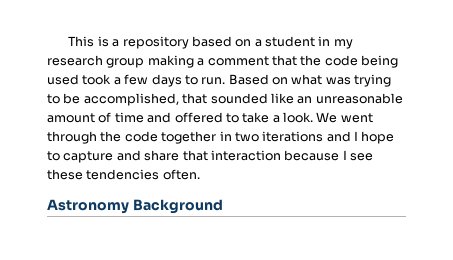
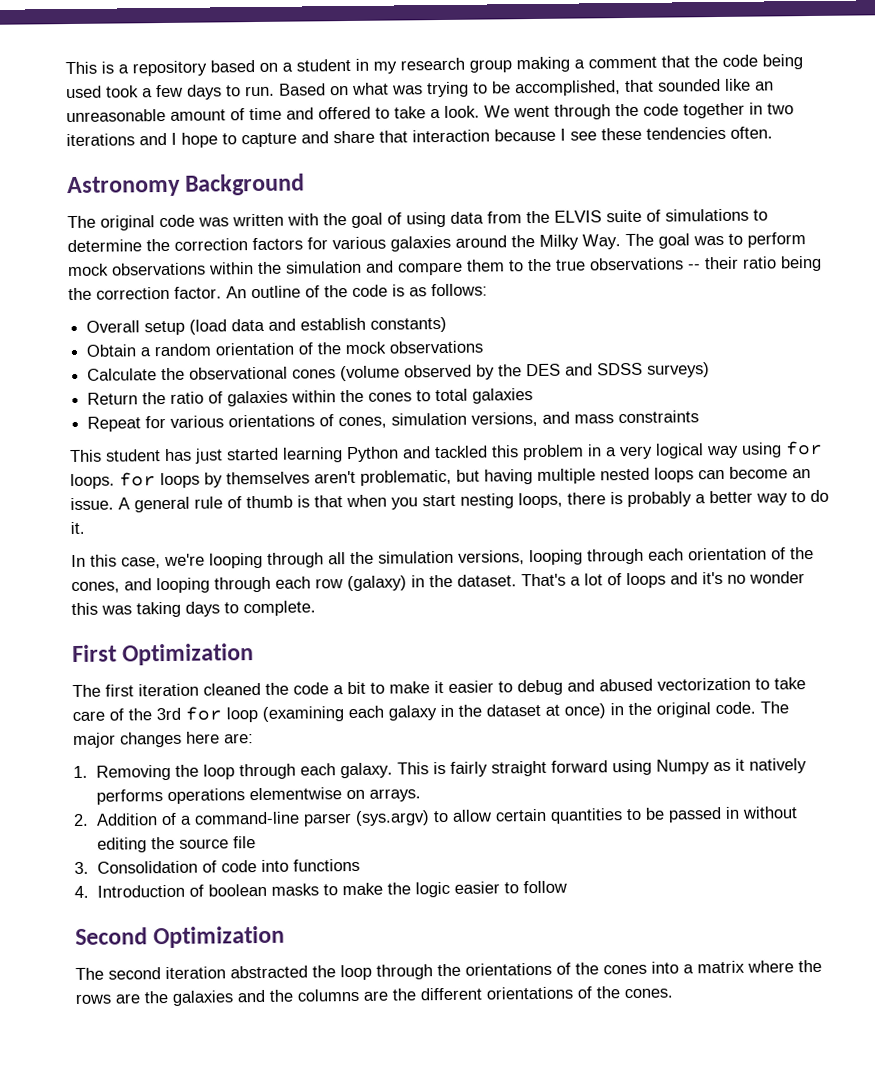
+ The original code was written with the goal of using data from the ELVIS suite of simulations to determine the correction factors for various galaxies around the Milky Way. The goal was to perform mock observations within the simulation and compare them to the true observations -- their ratio being the correction factor. An outline of the code is as follows:
+ Overall setup (load data and establish constants)
+ Obtain a random orientation of the mock observations
+ Calculate the observational cones (volume observed by the DES and SDSS surveys)
+ Return the ratio of galaxies within the cones to total galaxies
+ Repeat for various orientations of cones, simulation versions, and mass constraints
+ This student has just started learning Python and tackled this problem in a very logical way using for loops. for loops by themselves aren't problematic, but having multiple nested loops can become an issue. A general rule of thumb is that when you start nesting loops, there is probably a better way to do it.
+ In this case, we're looping through all the simulation versions, looping through each orientation of the cones, and looping through each row (galaxy) in the dataset. That's a lot of loops and it's no wonder this was taking days to complete.
+ First Optimization
+ The first iteration cleaned the code a bit to make it easier to debug and abused vectorization to take care of the 3rd for loop (examining each galaxy in the dataset at once) in the original code. The major changes here are:
+ 1. Removing the loop through each galaxy. This is fairly straight forward using Numpy as it natively performs operations elementwise on arrays.
+ 2. Addition of a command-line parser (sys.argv) to allow certain quantities to be passed in without editing the source file
+ 3. Consolidation of code into functions
+ 4. Introduction of boolean masks to make the logic easier to follow
+ Second Optimization
+ The second iteration abstracted the loop through the orientations of the cones into a matrix where the rows are the galaxies and the columns are the different orientations of the cones.

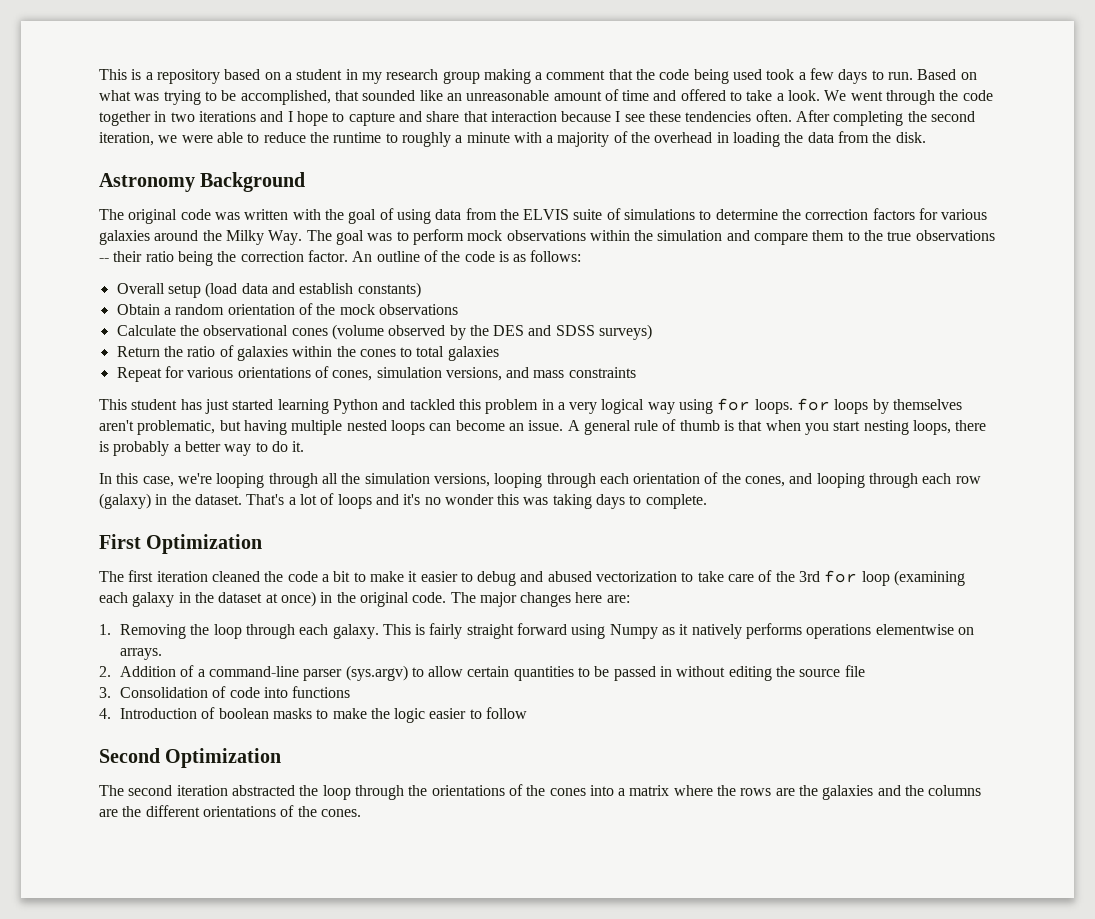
+ After completing the second iteration, we were able to reduce the runtime to roughly a minute with a majority of the overhead in loading the data from the disk.

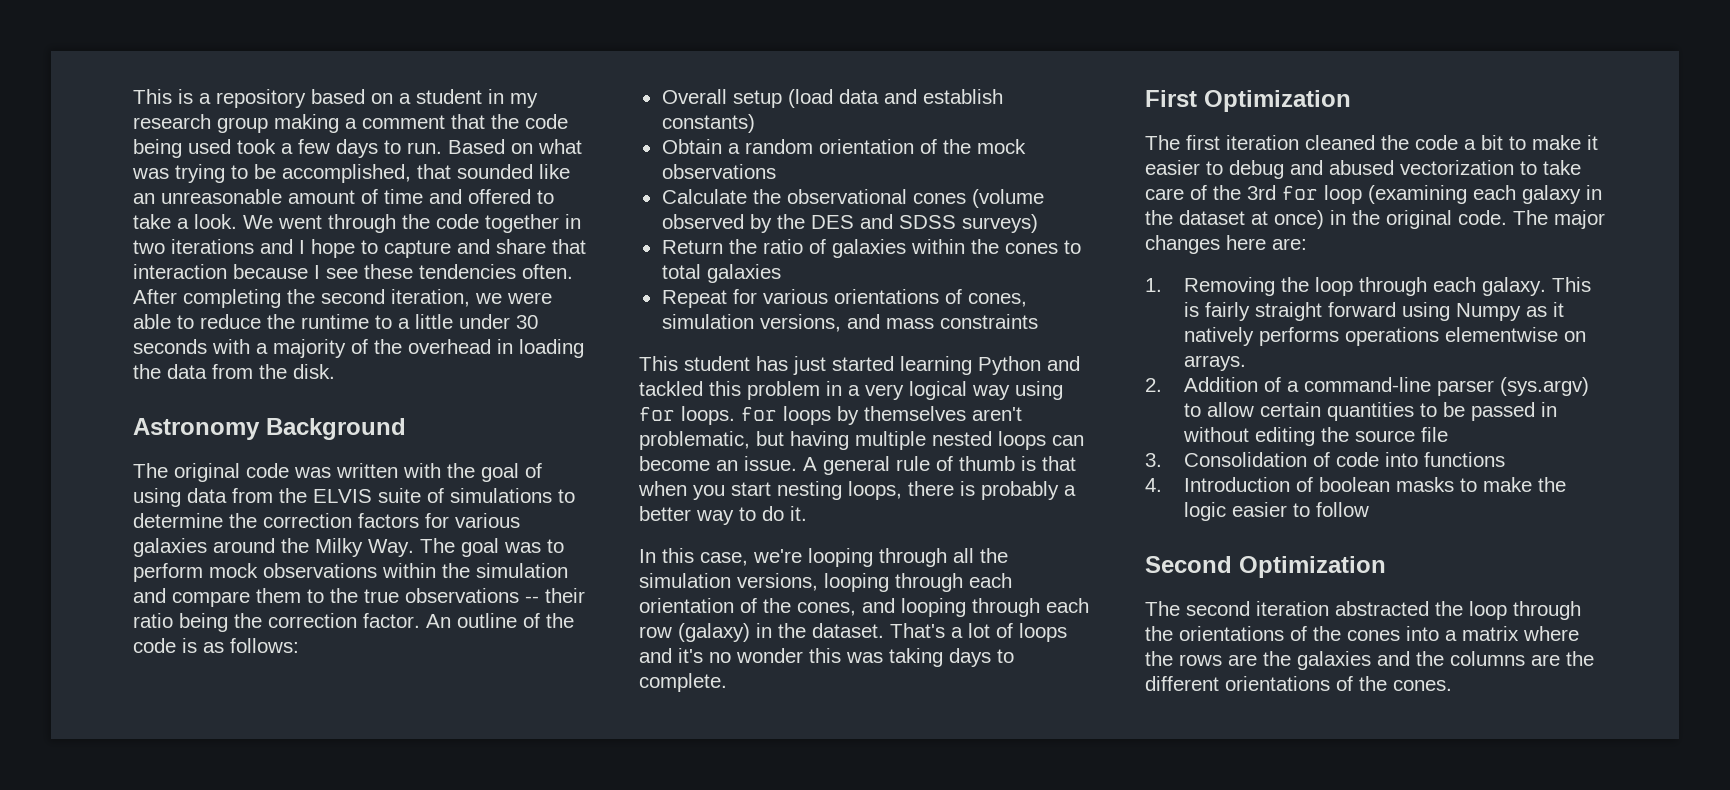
- After completing the second iteration, we were able to reduce the runtime to roughly a minute with a majority of the overhead in loading the data from the disk.
+ After completing the second iteration, we were able to reduce the runtime to a little under 30 seconds with a majority of the overhead in loading the data from the disk.

